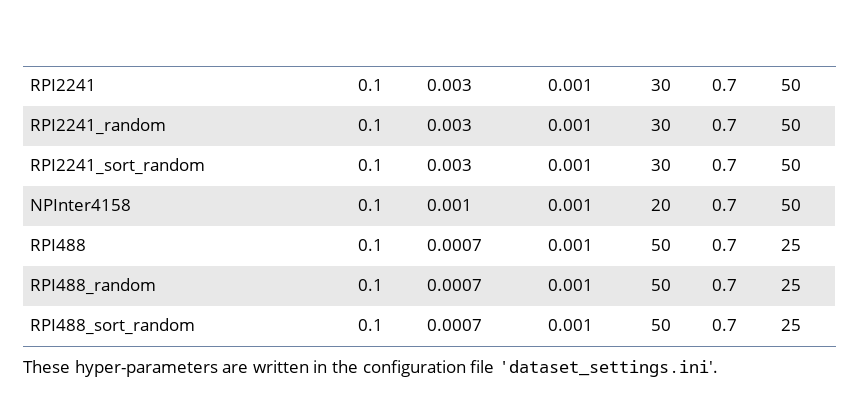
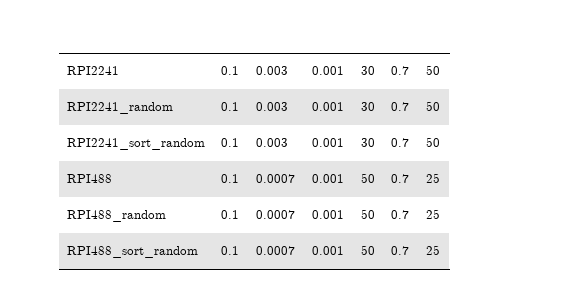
- NPInter4158 | 0.1 | 0.001 | 0.001 | 20 | 0.7 | 50
- These hyper-parameters are written in the configuration file 'dataset_settings.ini'.

